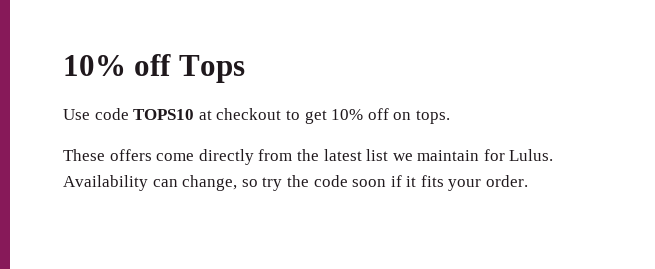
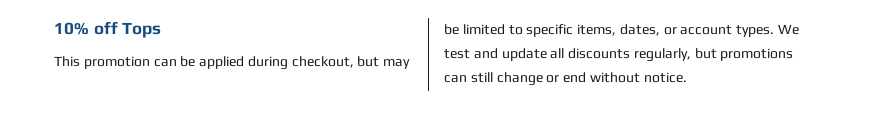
- Use code TOPS10 at checkout to get 10% off on tops.
- These offers come directly from the latest list we maintain for Lulus. Availability can change, so try the code soon if it fits your order.
+ This promotion can be applied during checkout, but may be limited to specific items, dates, or account types. We test and update all discounts regularly, but promotions can still change or end without notice.

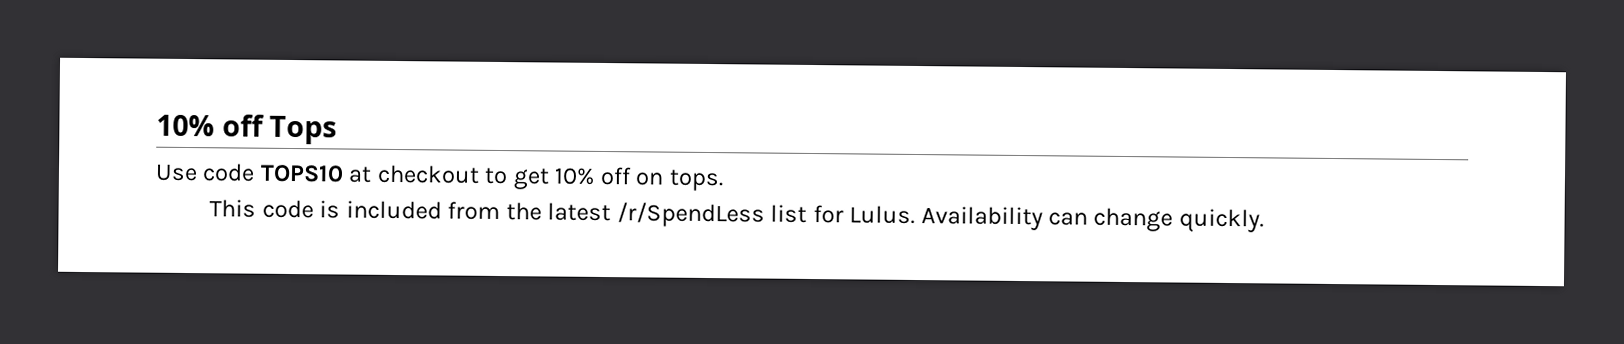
- This promotion can be applied during checkout, but may be limited to specific items, dates, or account types. We test and update all discounts regularly, but promotions can still change or end without notice.
+ Use code TOPS10 at checkout to get 10% off on tops.
+ This code is included from the latest /r/SpendLess list for Lulus. Availability can change quickly.

